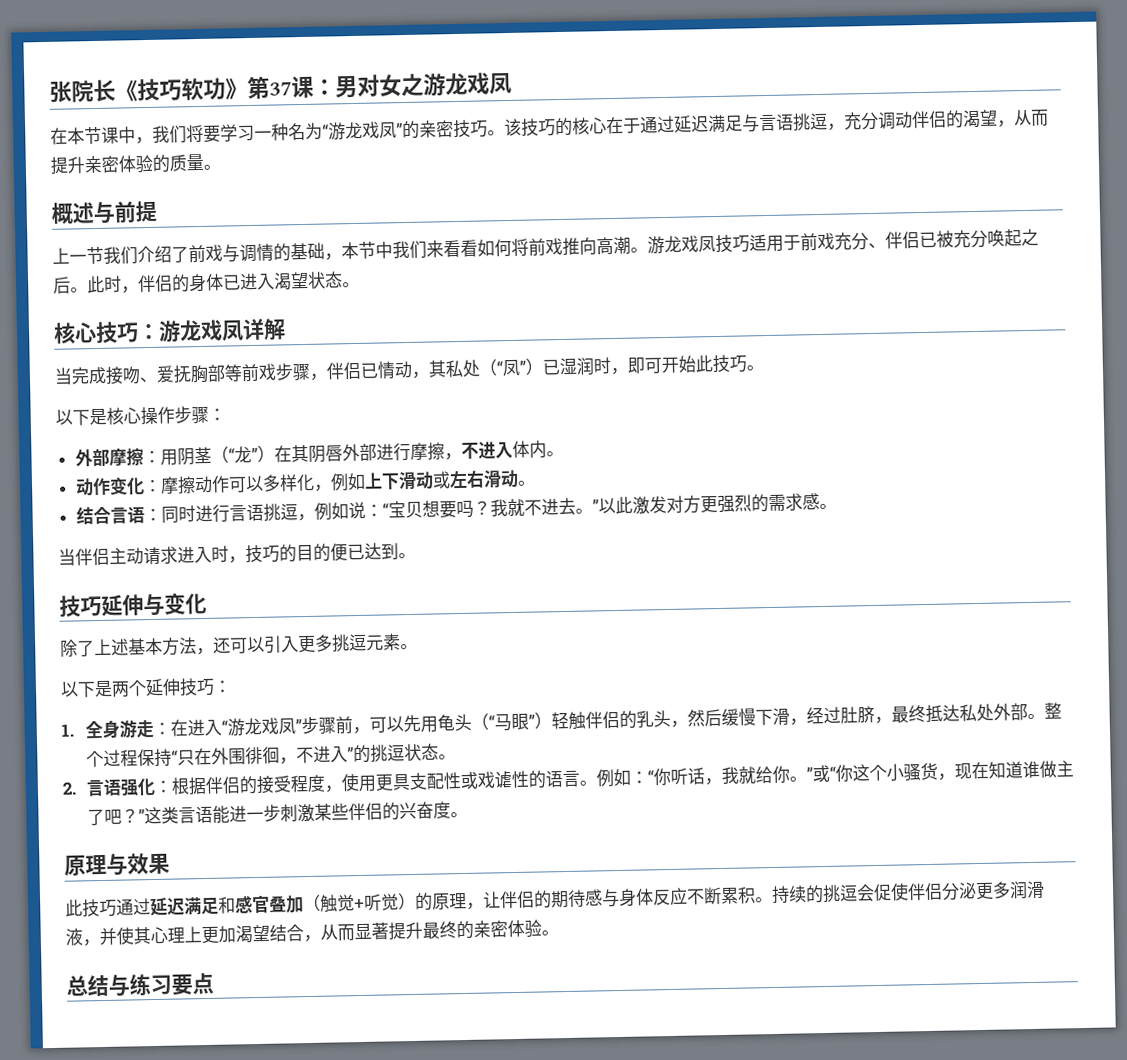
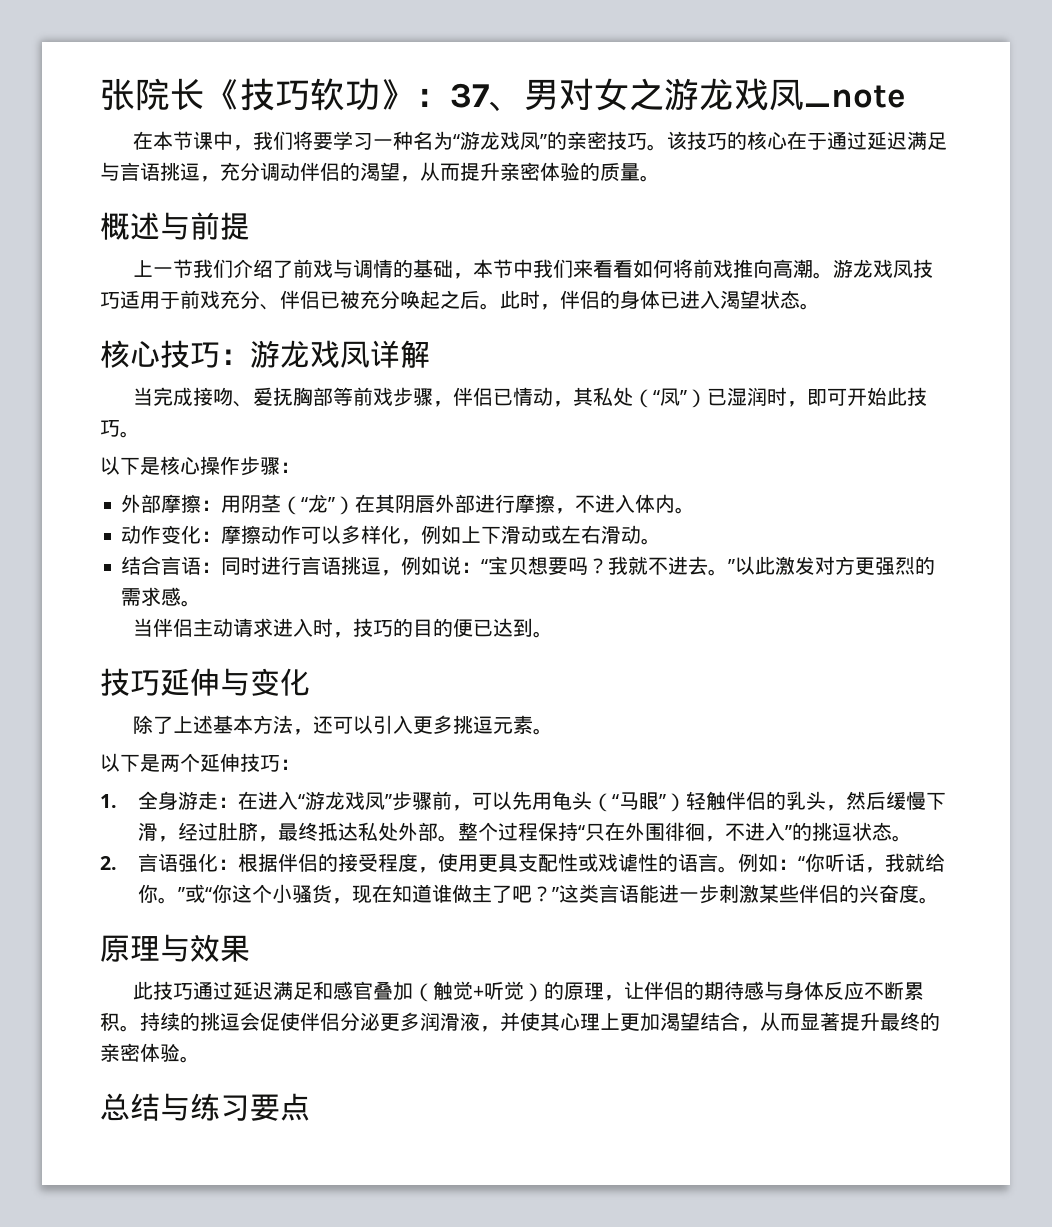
- 张院长《技巧软功》第37课：男对女之游龙戏凤
+ 张院长《技巧软功》：37、男对女之游龙戏凤_note

